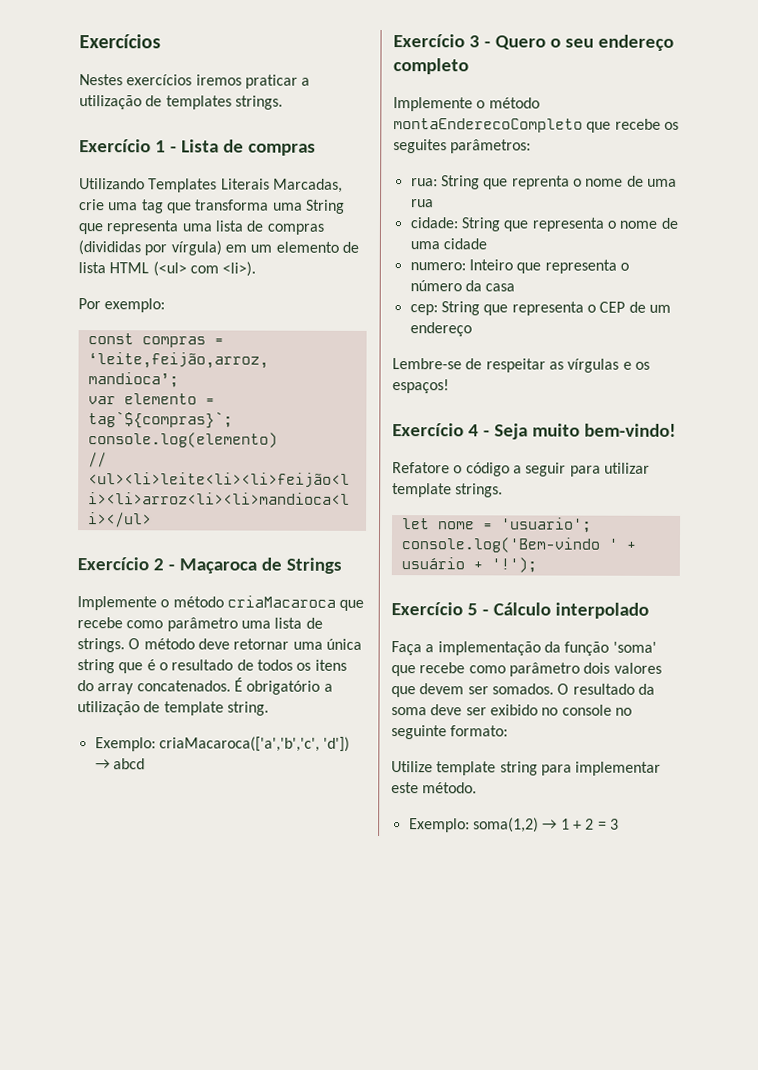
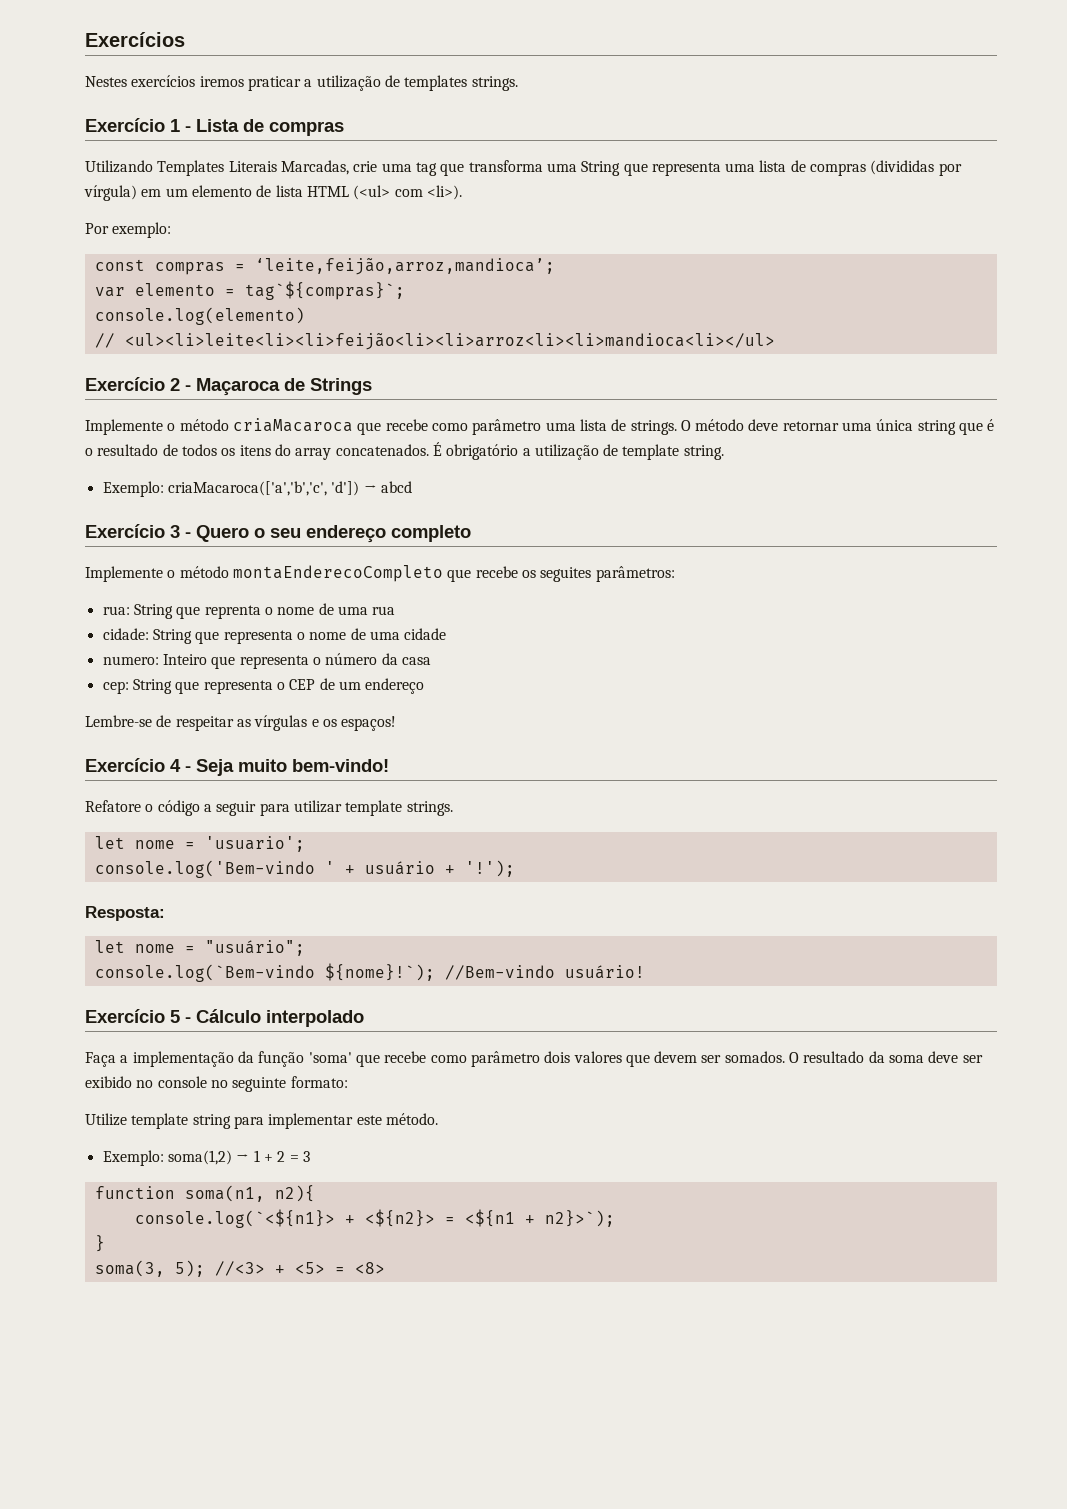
+ Resposta:
+ let nome = "usuário";
+ console.log(`Bem-vindo ${nome}!`); //Bem-vindo usuário!
+ function soma(n1, n2){
+ console.log(`<${n1}> + <${n2}> = <${n1 + n2}>`);
+ }
+ soma(3, 5); //<3> + <5> = <8>

